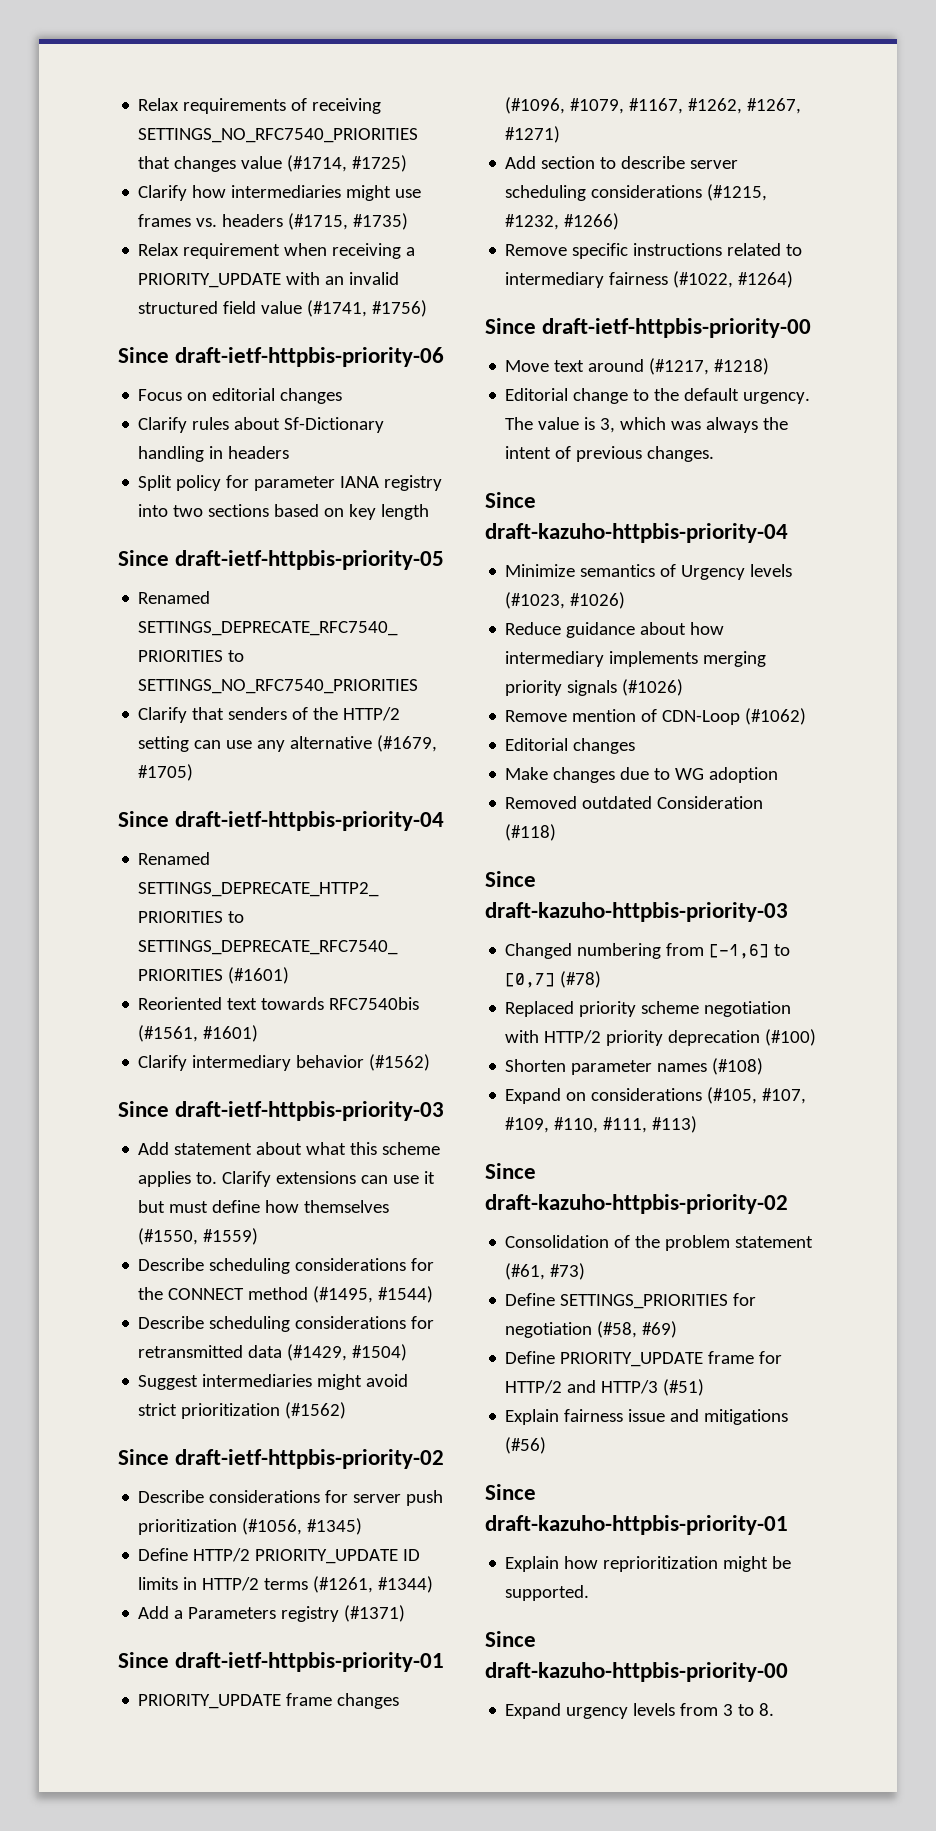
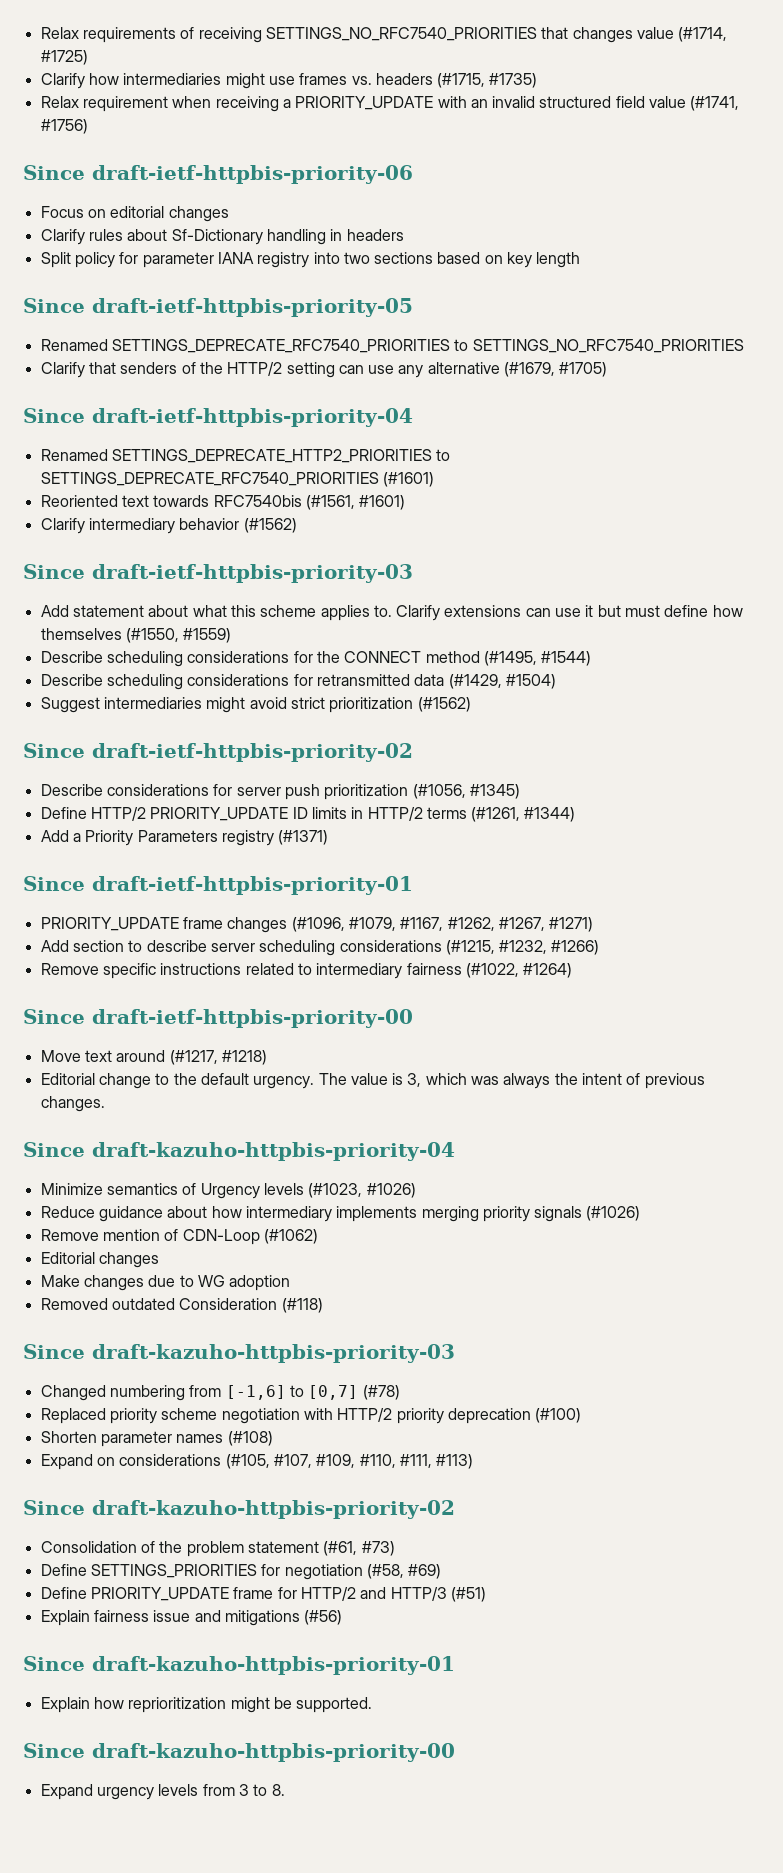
- Add a Parameters registry (#1371)
+ Add a Priority Parameters registry (#1371)

